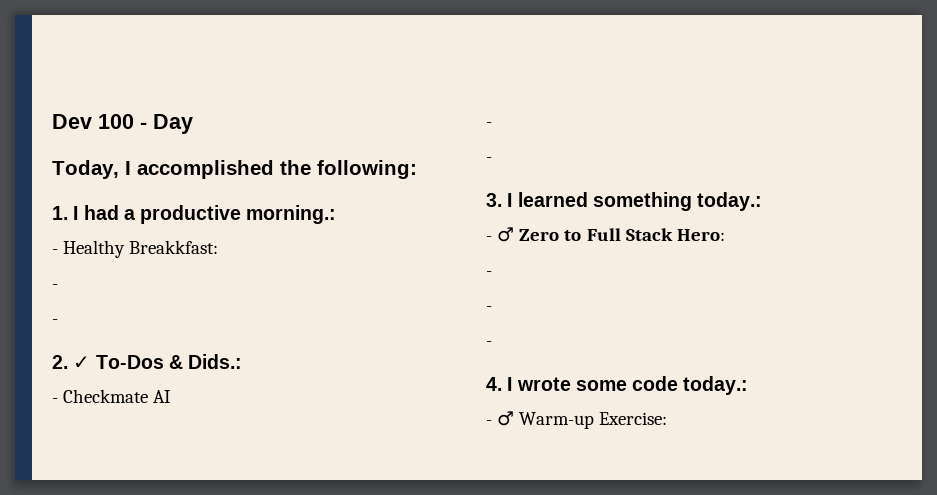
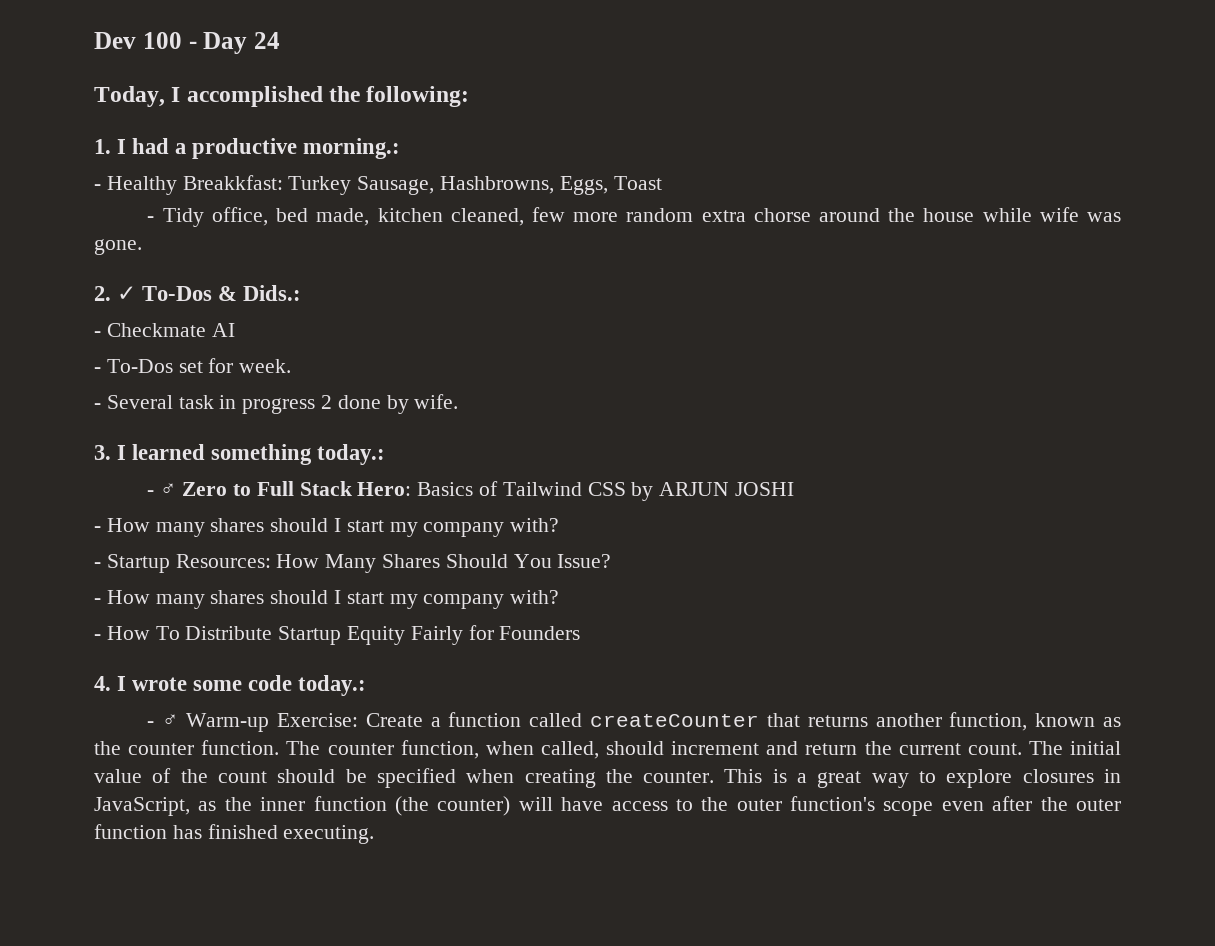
- Dev 100 - Day
+ Dev 100 - Day 24
- - Healthy Breakkfast:
- -
- -
+ - Healthy Breakkfast: Turkey Sausage, Hashbrowns, Eggs, Toast
+ - Tidy office, bed made, kitchen cleaned, few more random extra chorse around the house while wife was gone.
  - Checkmate AI
- -
- -
+ - To-Dos set for week.
+ - Several task in progress 2 done by wife.
- - ♂ Zero to Full Stack Hero:
- -
- -
- -
+ - ♂ Zero to Full Stack Hero: Basics of Tailwind CSS by ARJUN JOSHI
+ - How many shares should I start my company with?
+ - Startup Resources: How Many Shares Should You Issue?
+ - How many shares should I start my company with?
+ - How To Distribute Startup Equity Fairly for Founders
- - ♂ Warm-up Exercise:
+ - ♂ Warm-up Exercise: Create a function called createCounter that returns another function, known as the counter function. The counter function, when called, should increment and return the current count. The initial value of the count should be specified when creating the counter. This is a great way to explore closures in JavaScript, as the inner function (the counter) will have access to the outer function's scope even after the outer function has finished executing.

